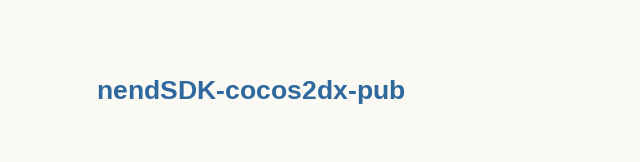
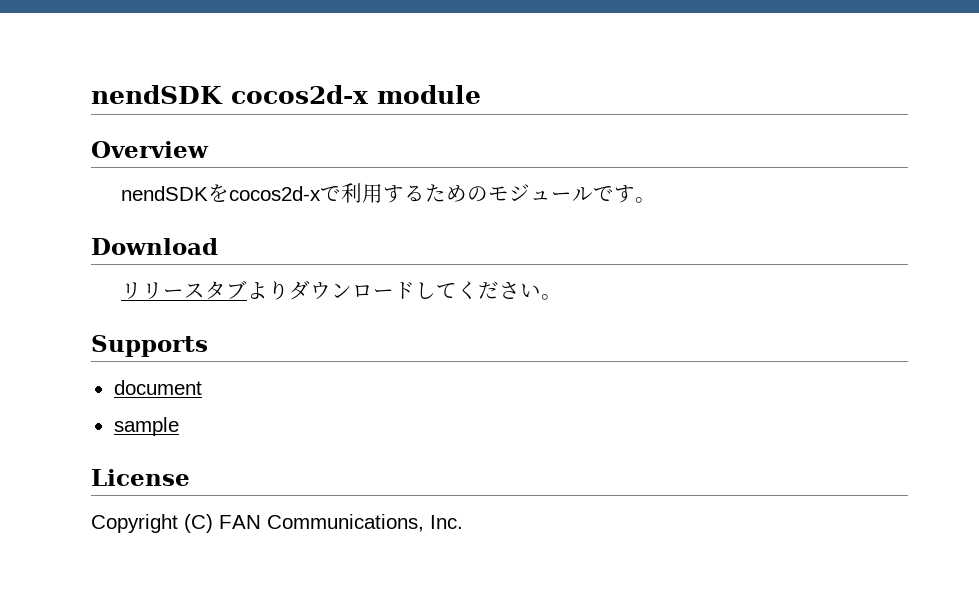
- nendSDK-cocos2dx-pub
+ nendSDK cocos2d-x module
+ Overview
+ nendSDKをcocos2d-xで利用するためのモジュールです。
+ Download
+ リリースタブよりダウンロードしてください。
+ Supports
+ document
+ sample
+ License
+ Copyright (C) FAN Communications, Inc.

